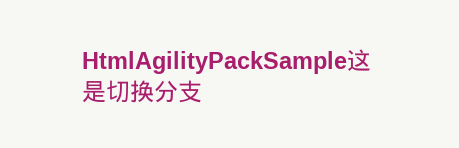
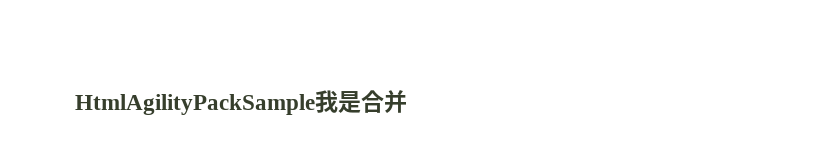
- HtmlAgilityPackSample这是切换分支
+ HtmlAgilityPackSample我是合并

